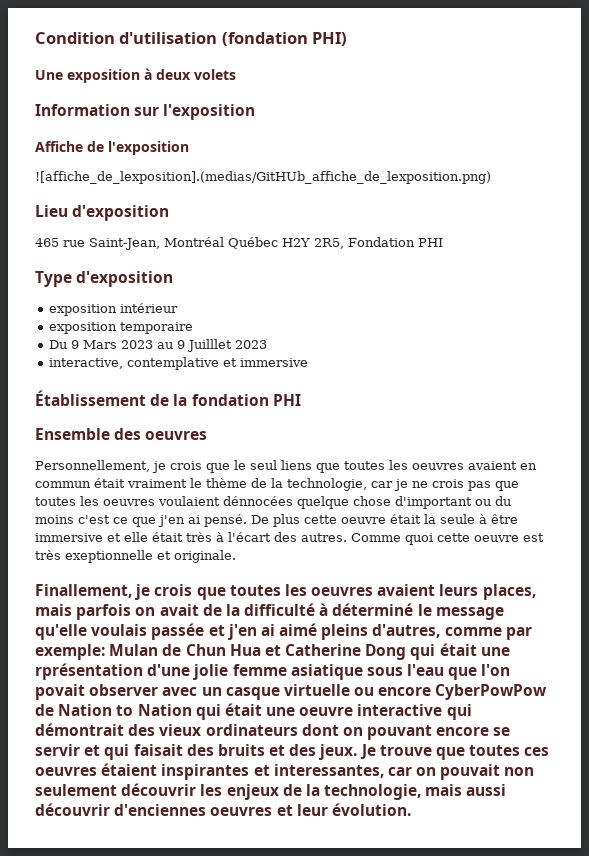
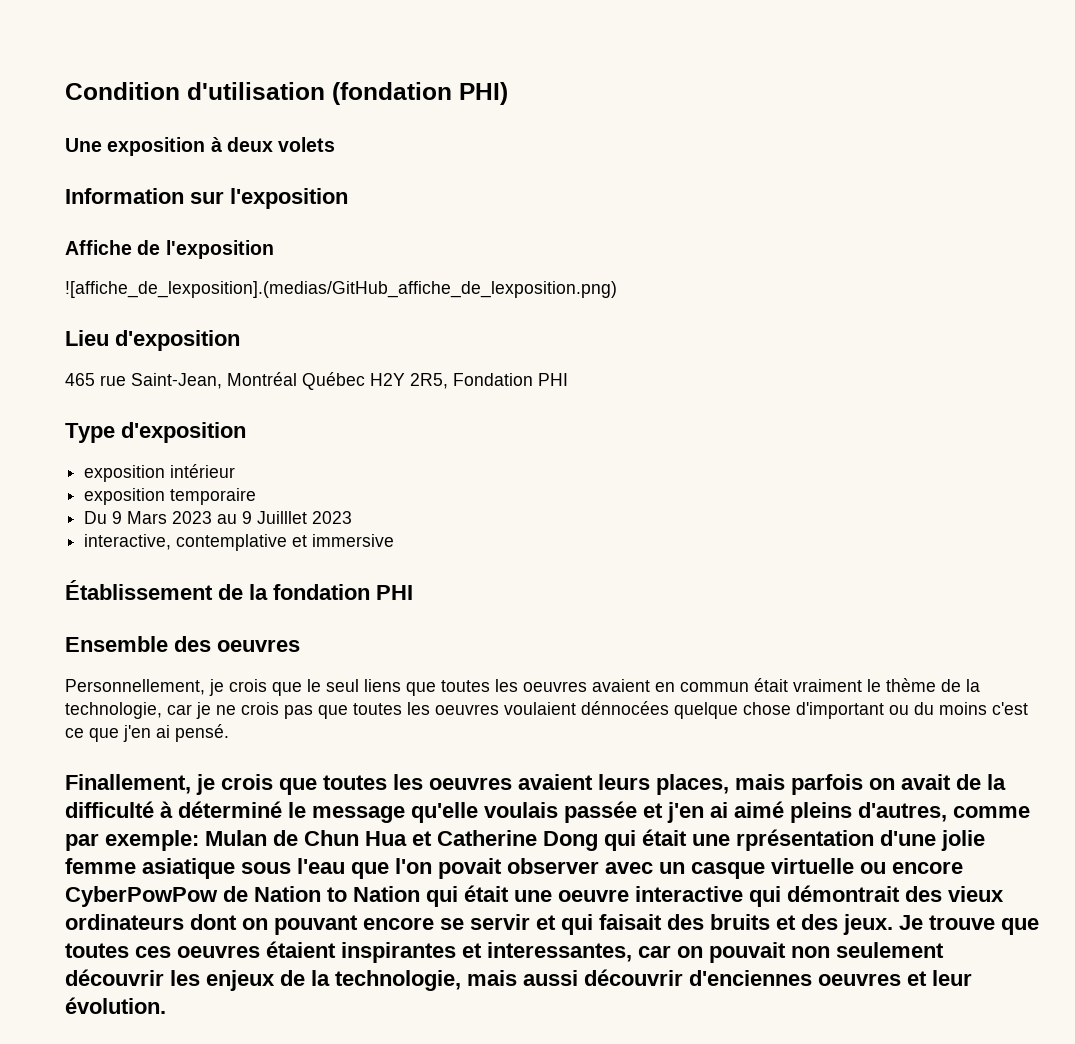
- ![affiche_de_lexposition].(medias/GitHUb_affiche_de_lexposition.png)
+ ![affiche_de_lexposition].(medias/GitHub_affiche_de_lexposition.png)
- De plus cette oeuvre était la seule à être immersive et elle était très à l'écart des autres. Comme quoi cette oeuvre est très exeptionnelle et originale.

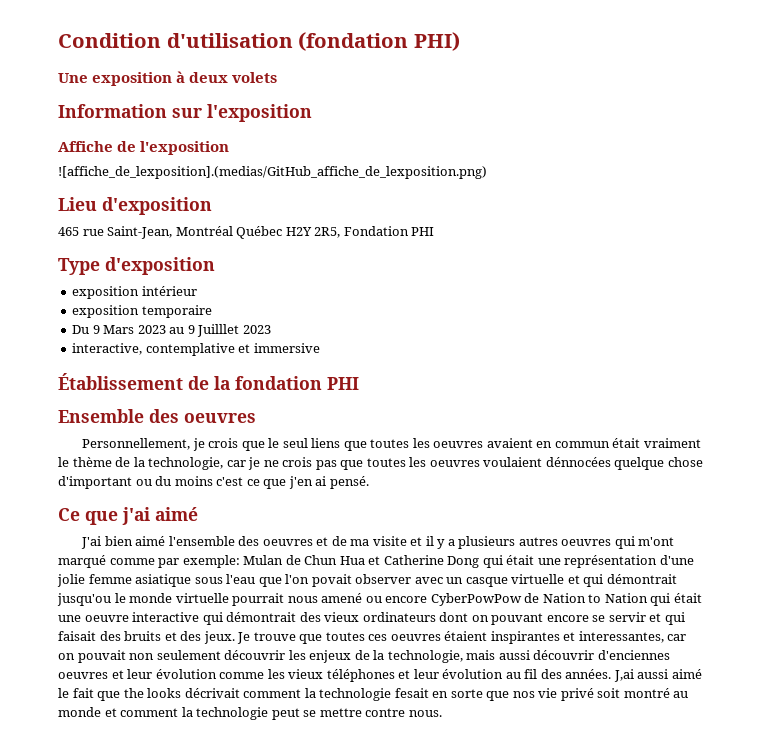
- Finallement, je crois que toutes les oeuvres avaient leurs places, mais parfois on avait de la difficulté à déterminé le message qu'elle voulais passée et j'en ai aimé pleins d'autres, comme par exemple: Mulan de Chun Hua et Catherine Dong qui était une rprésentation d'une jolie femme asiatique sous l'eau que l'on povait observer avec un casque virtuelle ou encore CyberPowPow de Nation to Nation qui était une oeuvre interactive qui démontrait des vieux ordinateurs dont on pouvant encore se servir et qui faisait des bruits et des jeux.
+ Ce que j'ai aimé
+ J'ai bien aimé l'ensemble des oeuvres et de ma visite et il y a plusieurs autres oeuvres qui m'ont marqué comme par exemple: Mulan de Chun Hua et Catherine Dong qui était une représentation d'une jolie femme asiatique sous l'eau que l'on povait observer avec un casque virtuelle et qui démontrait jusqu'ou le monde virtuelle pourrait nous amené ou encore CyberPowPow de Nation to Nation qui était une oeuvre interactive qui démontrait des vieux ordinateurs dont on pouvant encore se servir et qui faisait des bruits et des jeux.
- Je trouve que toutes ces oeuvres étaient inspirantes et interessantes, car on pouvait non seulement découvrir les enjeux de la technologie, mais aussi découvrir d'enciennes oeuvres et leur évolution.
+ Je trouve que toutes ces oeuvres étaient inspirantes et interessantes, car on pouvait non seulement découvrir les enjeux de la technologie, mais aussi découvrir d'enciennes oeuvres et leur évolution comme les vieux téléphones et leur évolution au fil des années. J,ai aussi aimé le fait que the looks décrivait comment la technologie fesait en sorte que nos vie privé soit montré au monde et comment la technologie peut se mettre contre nous.

